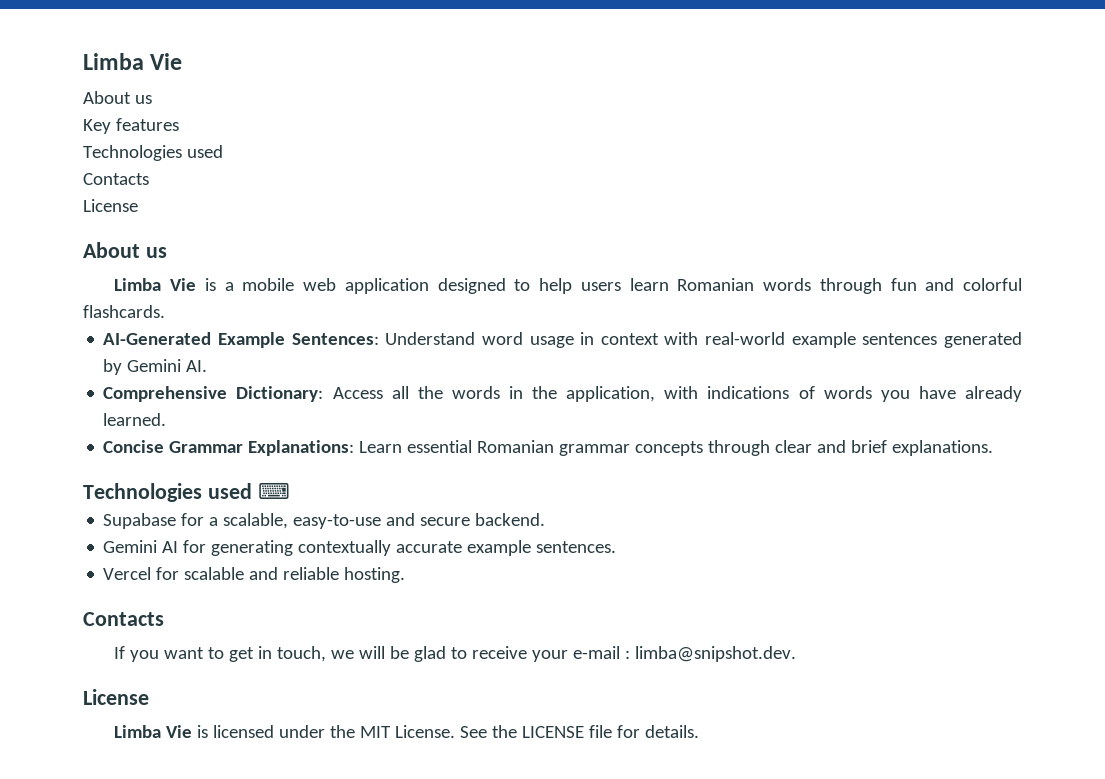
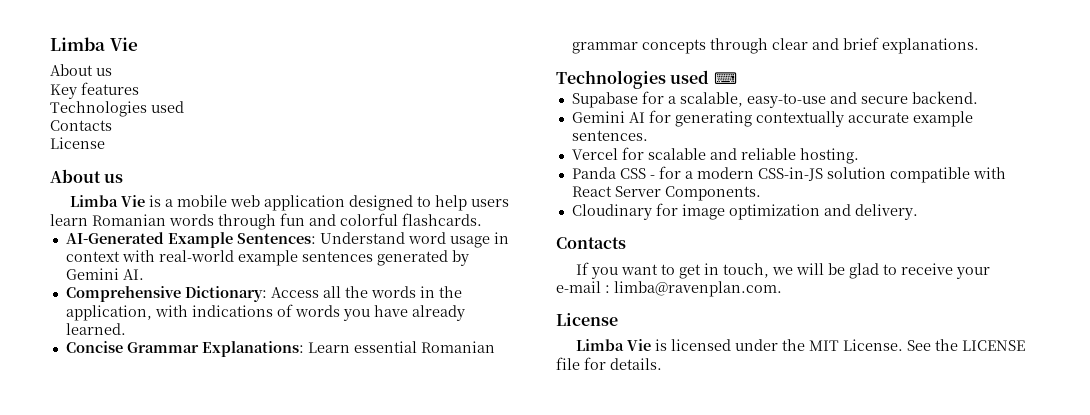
+ Panda CSS - for a modern CSS-in-JS solution compatible with React Server Components.
+ Cloudinary for image optimization and delivery.
- If you want to get in touch, we will be glad to receive your e-mail : limba@snipshot.dev.
+ If you want to get in touch, we will be glad to receive your e-mail : limba@ravenplan.com.

